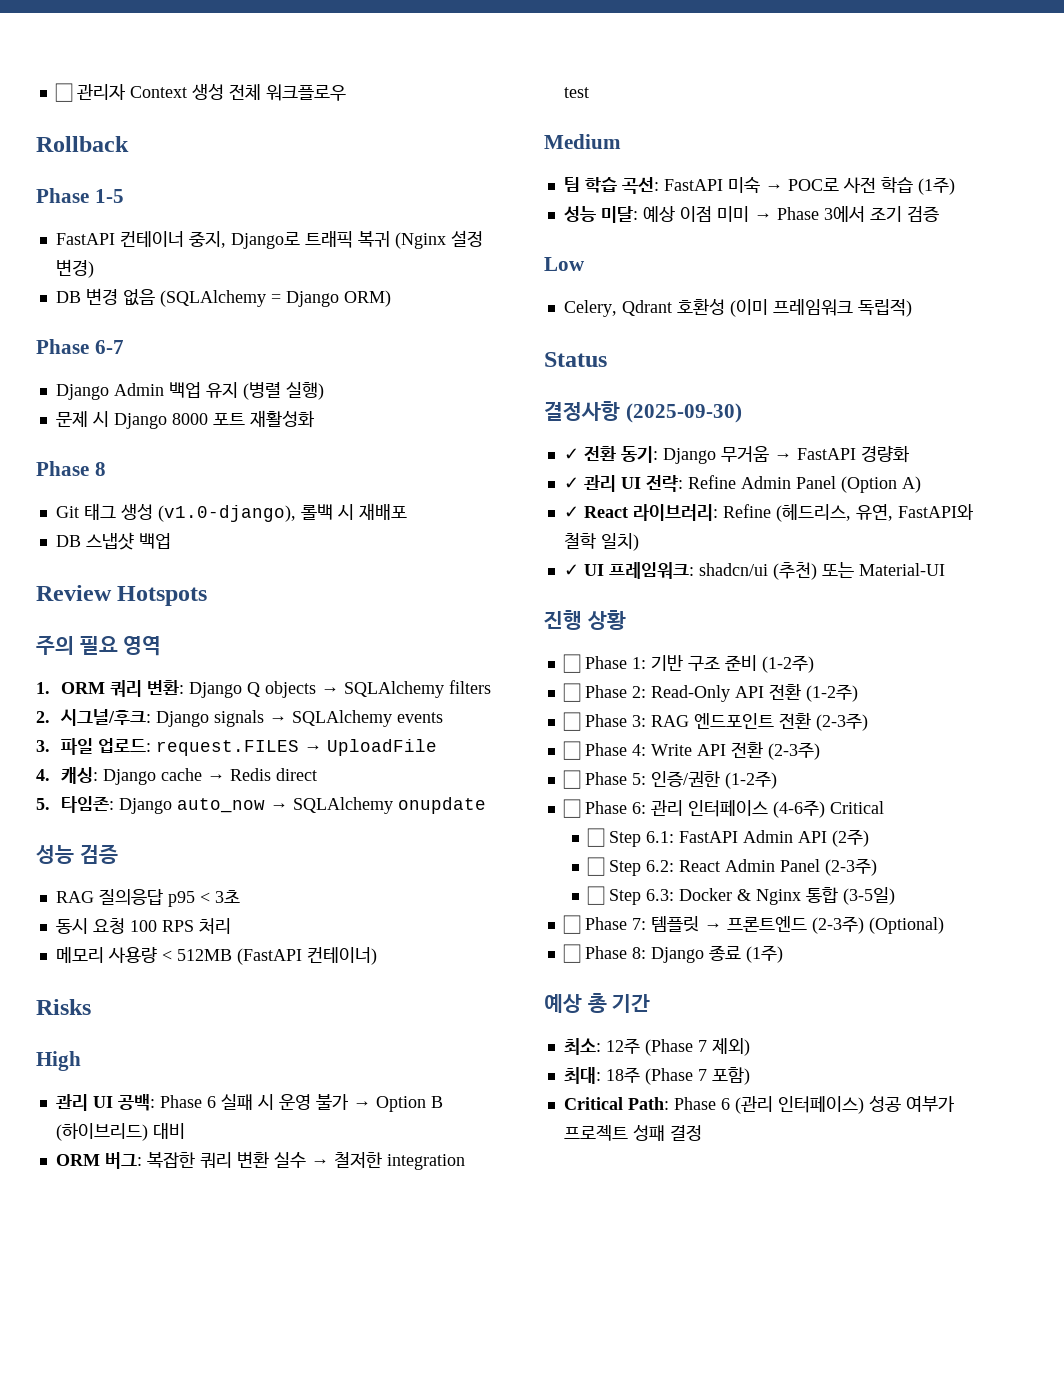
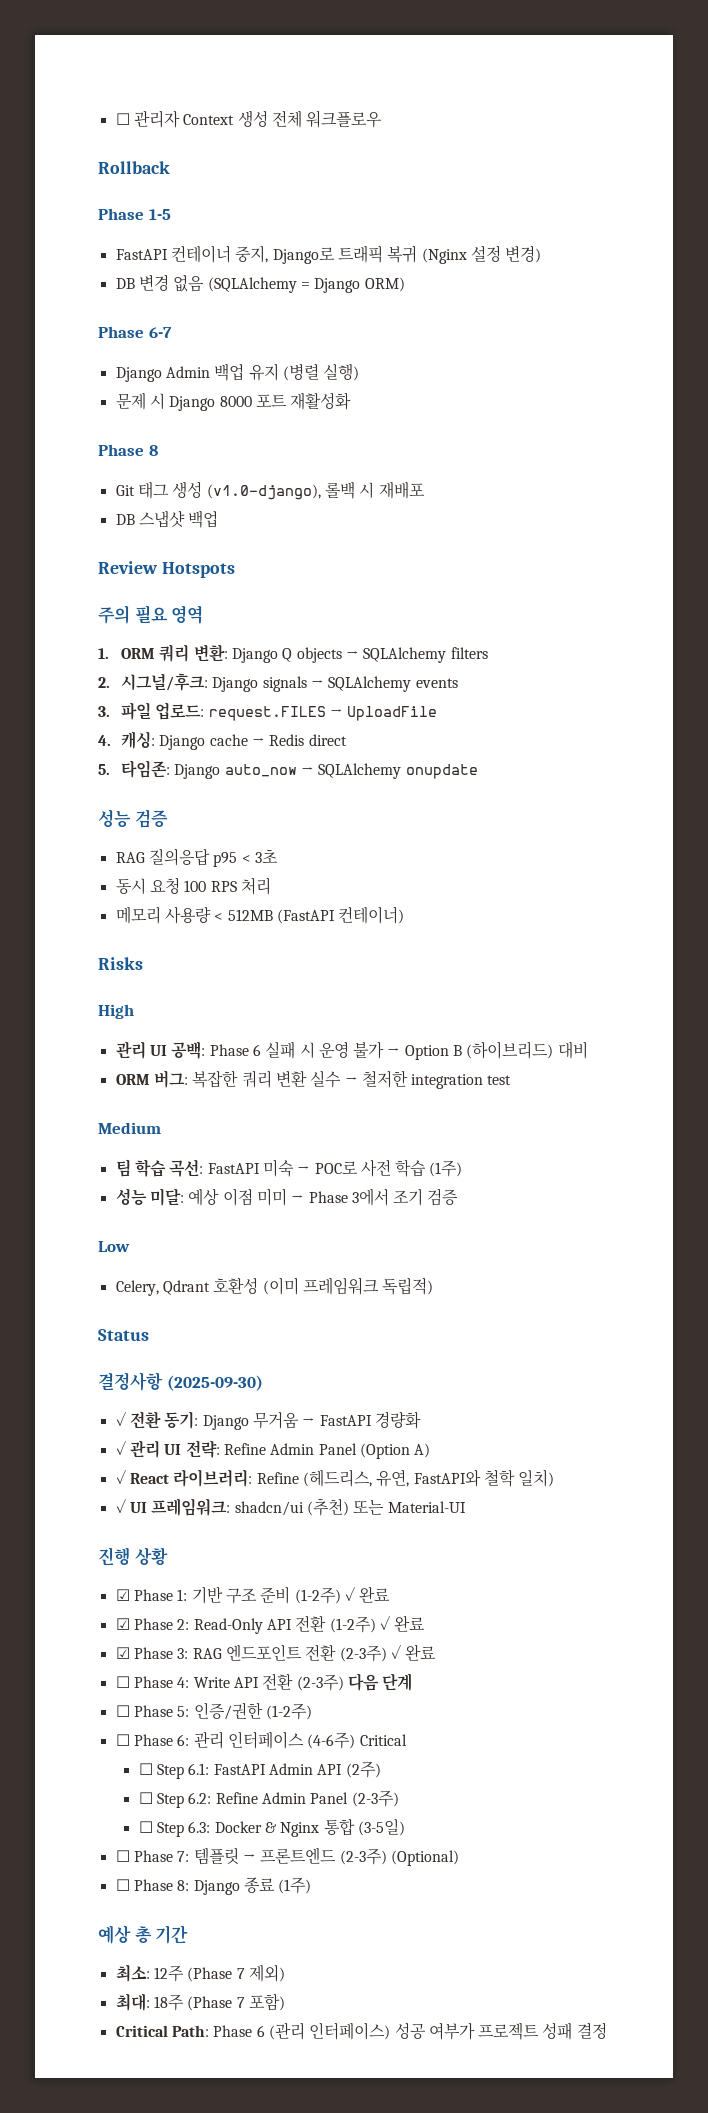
- ☐ Phase 1: 기반 구조 준비 (1-2주)
- ☐ Phase 2: Read-Only API 전환 (1-2주)
- ☐ Phase 3: RAG 엔드포인트 전환 (2-3주)
+ ☑ Phase 1: 기반 구조 준비 (1-2주) ✓ 완료
+ ☑ Phase 2: Read-Only API 전환 (1-2주) ✓ 완료
+ ☑ Phase 3: RAG 엔드포인트 전환 (2-3주) ✓ 완료
- ☐ Phase 4: Write API 전환 (2-3주)
+ ☐ Phase 4: Write API 전환 (2-3주) 다음 단계
- ☐ Step 6.2: React Admin Panel (2-3주)
+ ☐ Step 6.2: Refine Admin Panel (2-3주)

